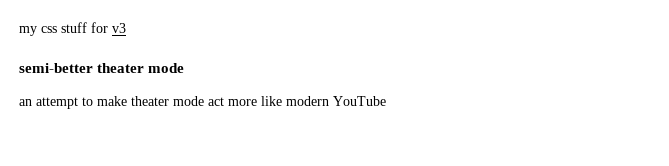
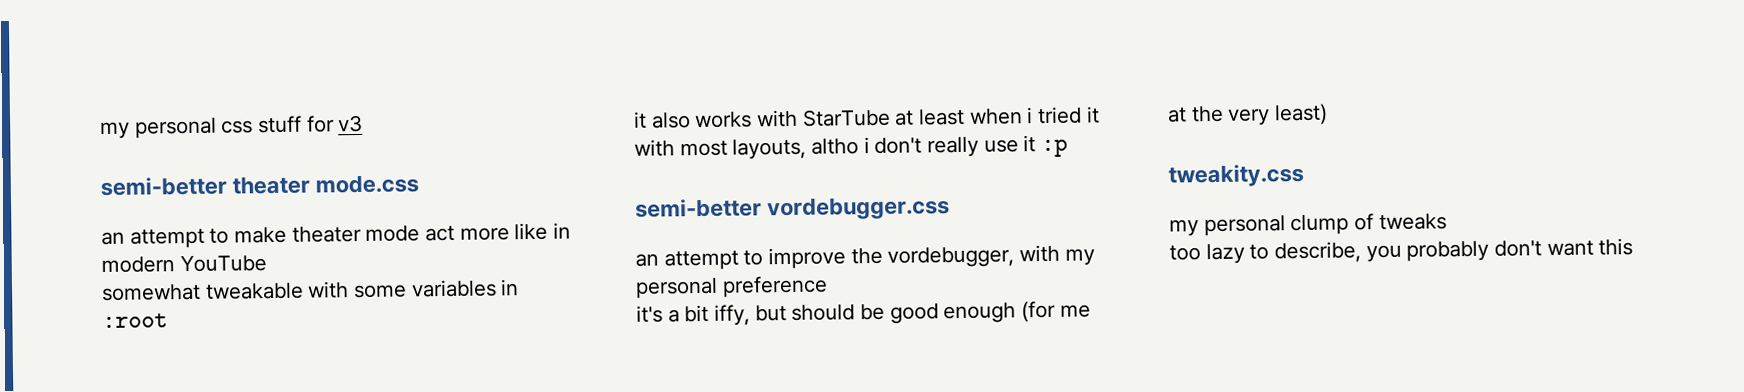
- my css stuff for v3
+ my personal css stuff for v3
- semi-better theater mode
+ semi-better theater mode.css
- an attempt to make theater mode act more like modern YouTube
+ an attempt to make theater mode act more like in modern YouTube
+ somewhat tweakable with some variables in :root
+ it also works with StarTube at least when i tried it with most layouts, altho i don't really use it :p
+ semi-better vordebugger.css
+ an attempt to improve the vordebugger, with my personal preference
+ it's a bit iffy, but should be good enough (for me at the very least)
+ tweakity.css
+ my personal clump of tweaks
+ too lazy to describe, you probably don't want this

